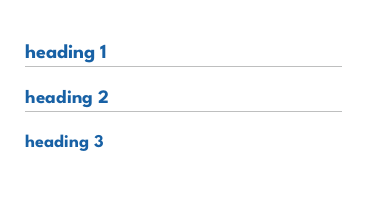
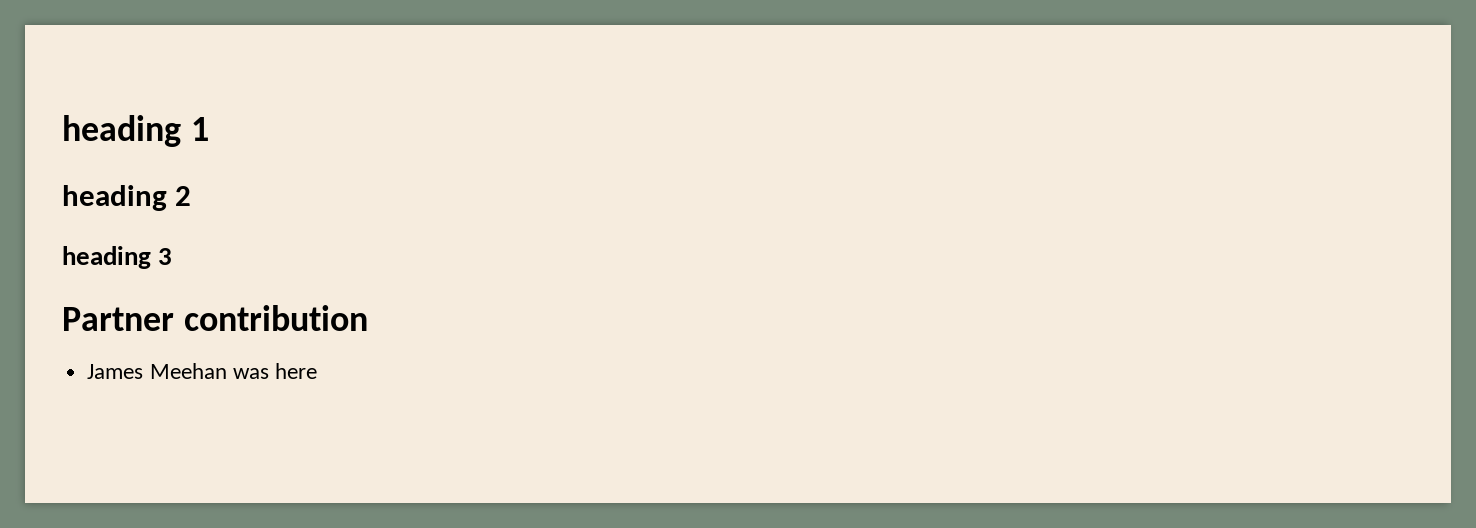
+ Partner contribution
+ James Meehan was here

